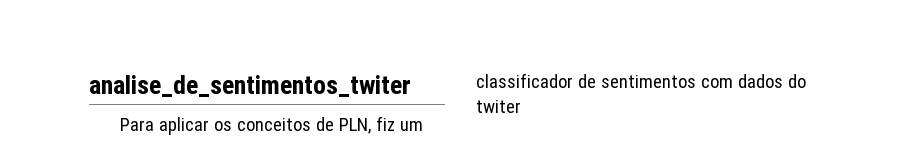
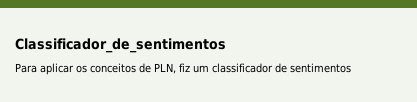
- analise_de_sentimentos_twiter
+ Classificador_de_sentimentos
- Para aplicar os conceitos de PLN, fiz um classificador de sentimentos com dados do twiter
+ Para aplicar os conceitos de PLN, fiz um classificador de sentimentos

